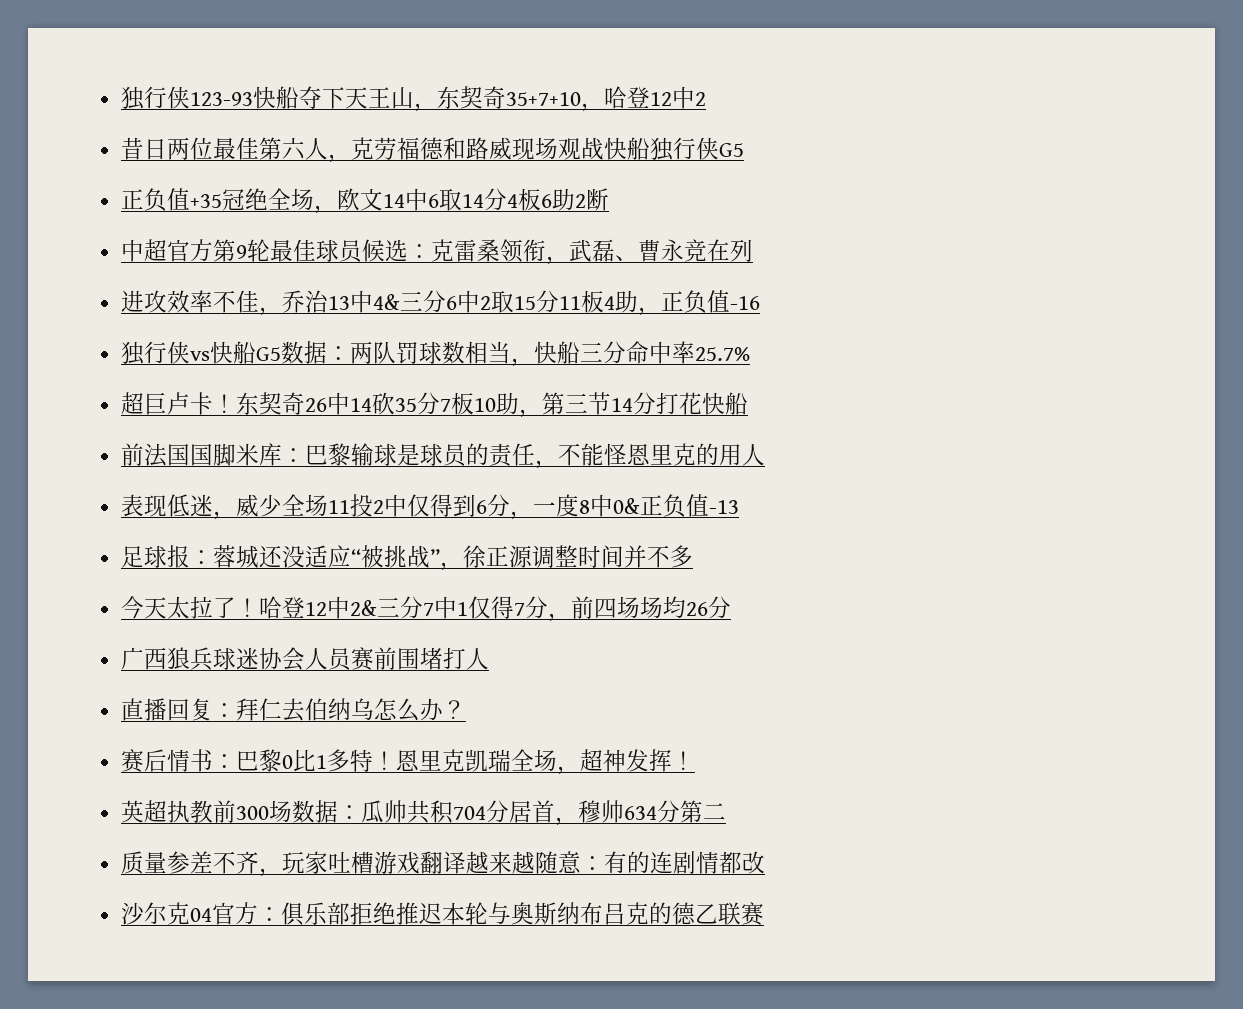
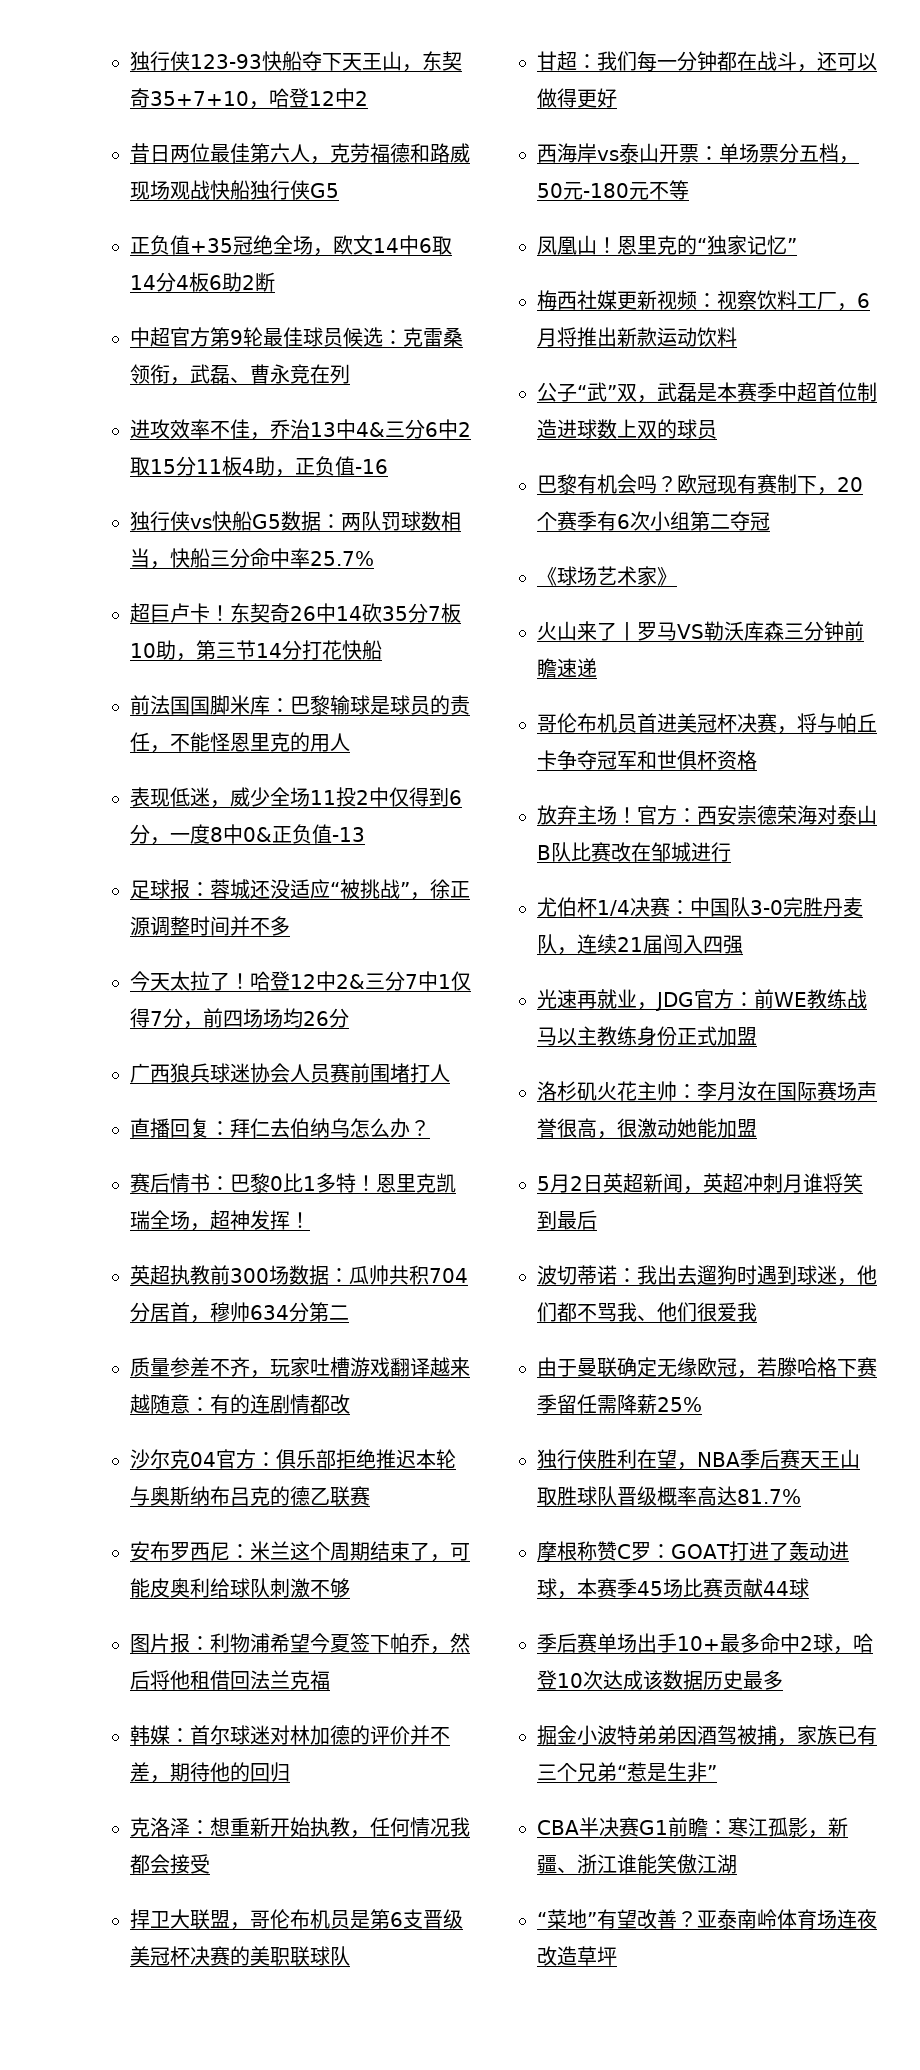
+ 安布罗西尼：米兰这个周期结束了，可能皮奥利给球队刺激不够
+ 图片报：利物浦希望今夏签下帕乔，然后将他租借回法兰克福
+ 韩媒：首尔球迷对林加德的评价并不差，期待他的回归
+ 克洛泽：想重新开始执教，任何情况我都会接受
+ 捍卫大联盟，哥伦布机员是第6支晋级美冠杯决赛的美职联球队
+ 甘超：我们每一分钟都在战斗，还可以做得更好
+ 西海岸vs泰山开票：单场票分五档，50元-180元不等
+ 凤凰山！恩里克的“独家记忆”
+ 梅西社媒更新视频：视察饮料工厂，6月将推出新款运动饮料
+ 公子“武”双，武磊是本赛季中超首位制造进球数上双的球员
+ 巴黎有机会吗？欧冠现有赛制下，20个赛季有6次小组第二夺冠
+ 《球场艺术家》
+ 火山来了丨罗马VS勒沃库森三分钟前瞻速递
+ 哥伦布机员首进美冠杯决赛，将与帕丘卡争夺冠军和世俱杯资格
+ 放弃主场！官方：西安崇德荣海对泰山B队比赛改在邹城进行
+ 尤伯杯1/4决赛：中国队3-0完胜丹麦队，连续21届闯入四强
+ 光速再就业，JDG官方：前WE教练战马以主教练身份正式加盟
+ 洛杉矶火花主帅：李月汝在国际赛场声誉很高，很激动她能加盟
+ 5月2日英超新闻，英超冲刺月谁将笑到最后
+ 波切蒂诺：我出去遛狗时遇到球迷，他们都不骂我、他们很爱我
+ 由于曼联确定无缘欧冠，若滕哈格下赛季留任需降薪25%
+ 独行侠胜利在望，NBA季后赛天王山取胜球队晋级概率高达81.7%
+ 摩根称赞C罗：GOAT打进了轰动进球，本赛季45场比赛贡献44球
+ 季后赛单场出手10+最多命中2球，哈登10次达成该数据历史最多
+ 掘金小波特弟弟因酒驾被捕，家族已有三个兄弟“惹是生非”
+ CBA半决赛G1前瞻：寒江孤影，新疆、浙江谁能笑傲江湖
+ “菜地”有望改善？亚泰南岭体育场连夜改造草坪

